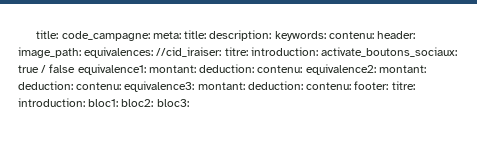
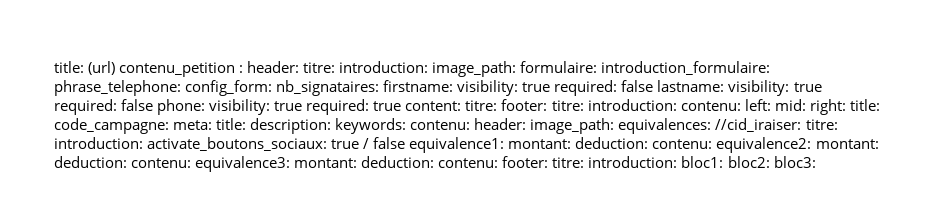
- title: code_campagne: meta: title: description: keywords: contenu: header: image_path: equivalences: //cid_iraiser: titre: introduction: activate_boutons_sociaux: true / false equivalence1: montant: deduction: contenu: equivalence2: montant: deduction: contenu: equivalence3: montant: deduction: contenu: footer: titre: introduction: bloc1: bloc2: bloc3:
+ title: (url) contenu_petition : header: titre: introduction: image_path: formulaire: introduction_formulaire: phrase_telephone: config_form: nb_signataires: firstname: visibility: true required: false lastname: visibility: true required: false phone: visibility: true required: true content: titre: footer: titre: introduction: contenu: left: mid: right: title: code_campagne: meta: title: description: keywords: contenu: header: image_path: equivalences: //cid_iraiser: titre: introduction: activate_boutons_sociaux: true / false equivalence1: montant: deduction: contenu: equivalence2: montant: deduction: contenu: equivalence3: montant: deduction: contenu: footer: titre: introduction: bloc1: bloc2: bloc3:

